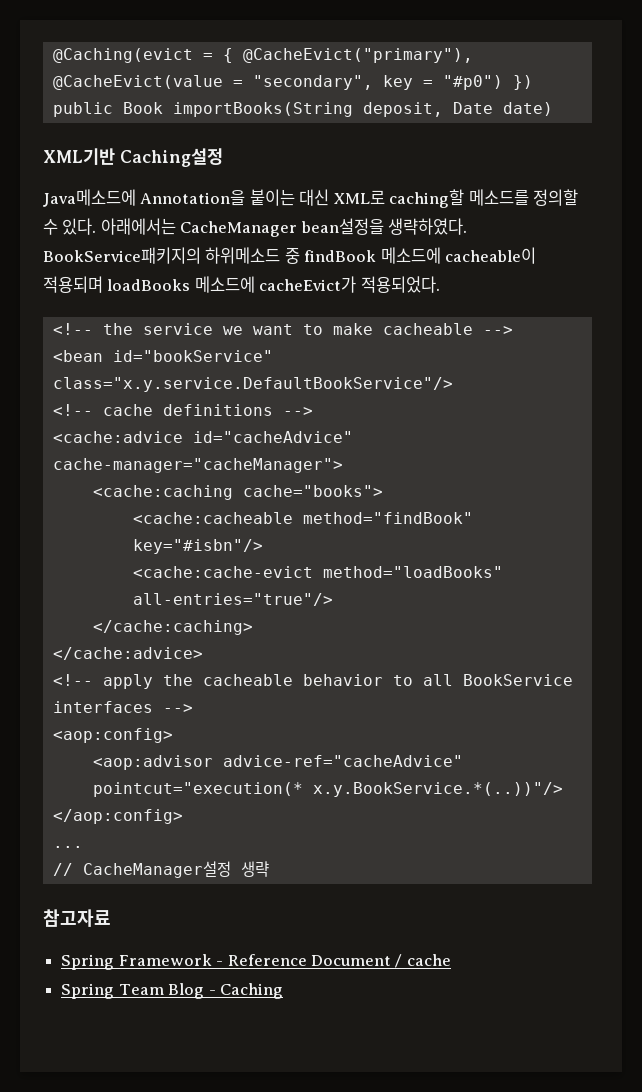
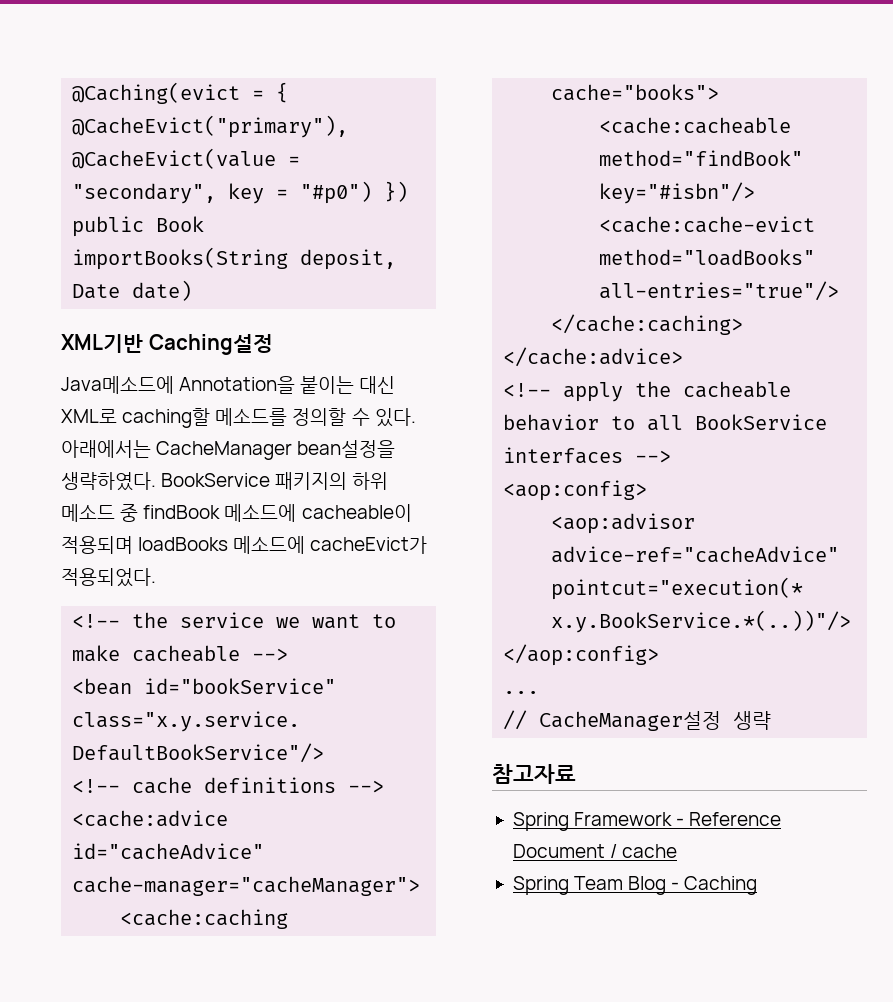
- BookService패키지의 하위메소드 중 findBook 메소드에 cacheable이 적용되며 loadBooks 메소드에 cacheEvict가 적용되었다.
+ BookService 패키지의 하위 메소드 중 findBook 메소드에 cacheable이 적용되며 loadBooks 메소드에 cacheEvict가 적용되었다.

